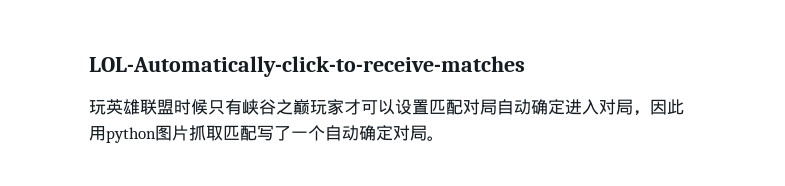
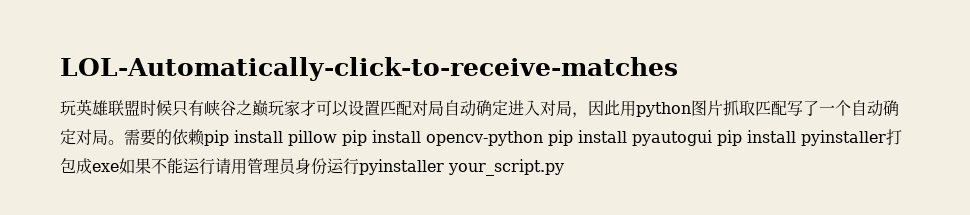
+ 需要的依赖pip install pillow pip install opencv-python pip install pyautogui pip install pyinstaller打包成exe如果不能运行请用管理员身份运行pyinstaller your_script.py

